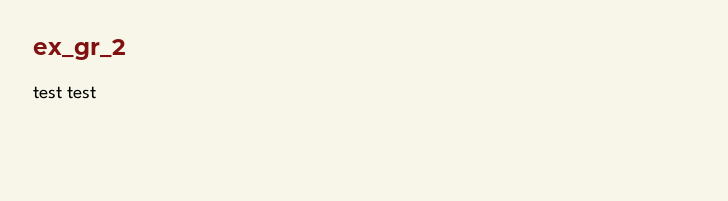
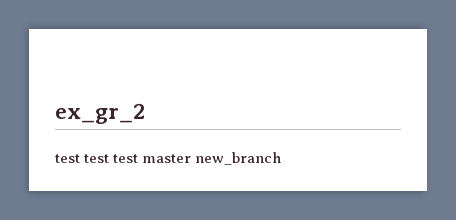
- test test
+ test test test master new_branch

